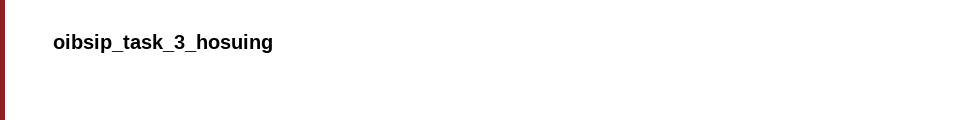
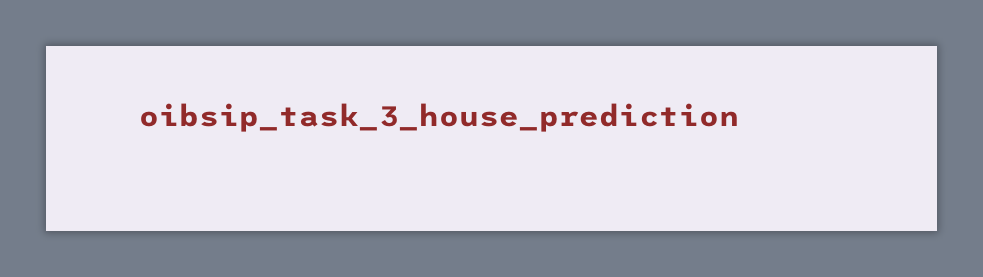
- oibsip_task_3_hosuing
+ oibsip_task_3_house_prediction

